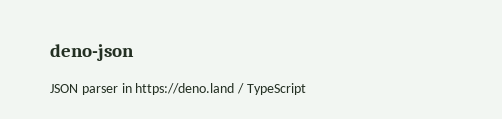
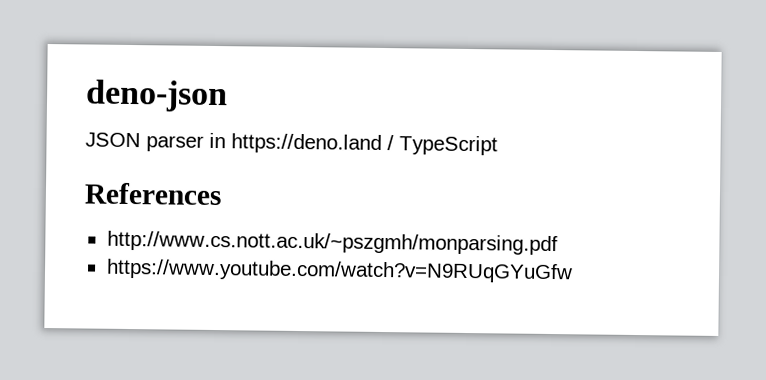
+ References
+ http://www.cs.nott.ac.uk/~pszgmh/monparsing.pdf
+ https://www.youtube.com/watch?v=N9RUqGYuGfw

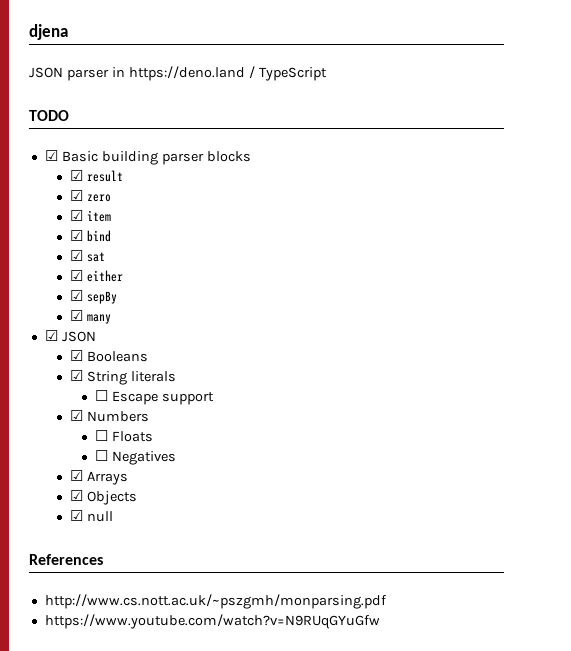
- deno-json
+ djena
+ TODO
+ ☑ Basic building parser blocks
+ ☑ result
+ ☑ zero
+ ☑ item
+ ☑ bind
+ ☑ sat
+ ☑ either
+ ☑ sepBy
+ ☑ many
+ ☑ JSON
+ ☑ Booleans
+ ☑ String literals
+ ☐ Escape support
+ ☑ Numbers
+ ☐ Floats
+ ☐ Negatives
+ ☑ Arrays
+ ☑ Objects
+ ☑ null

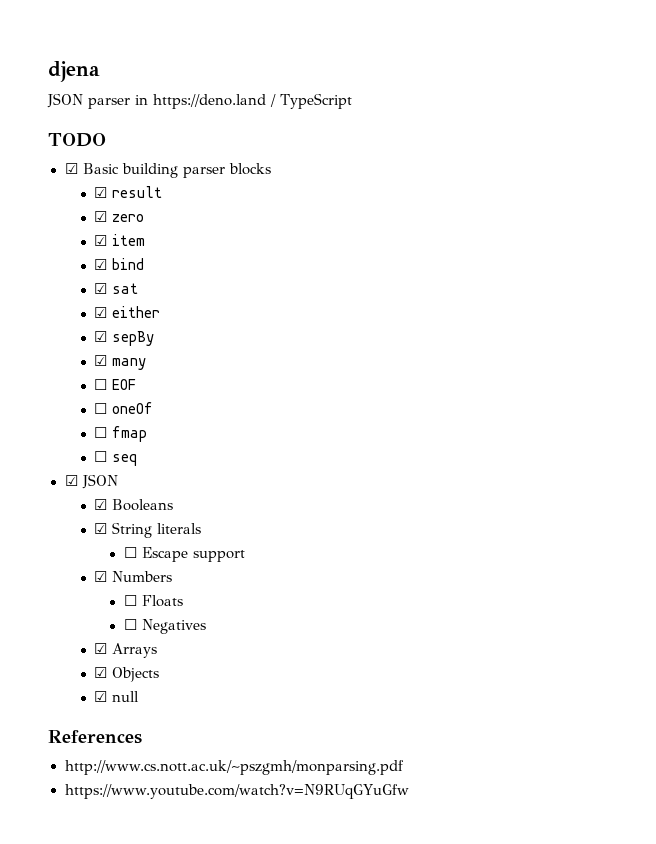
+ ☐ EOF
+ ☐ oneOf
+ ☐ fmap
+ ☐ seq

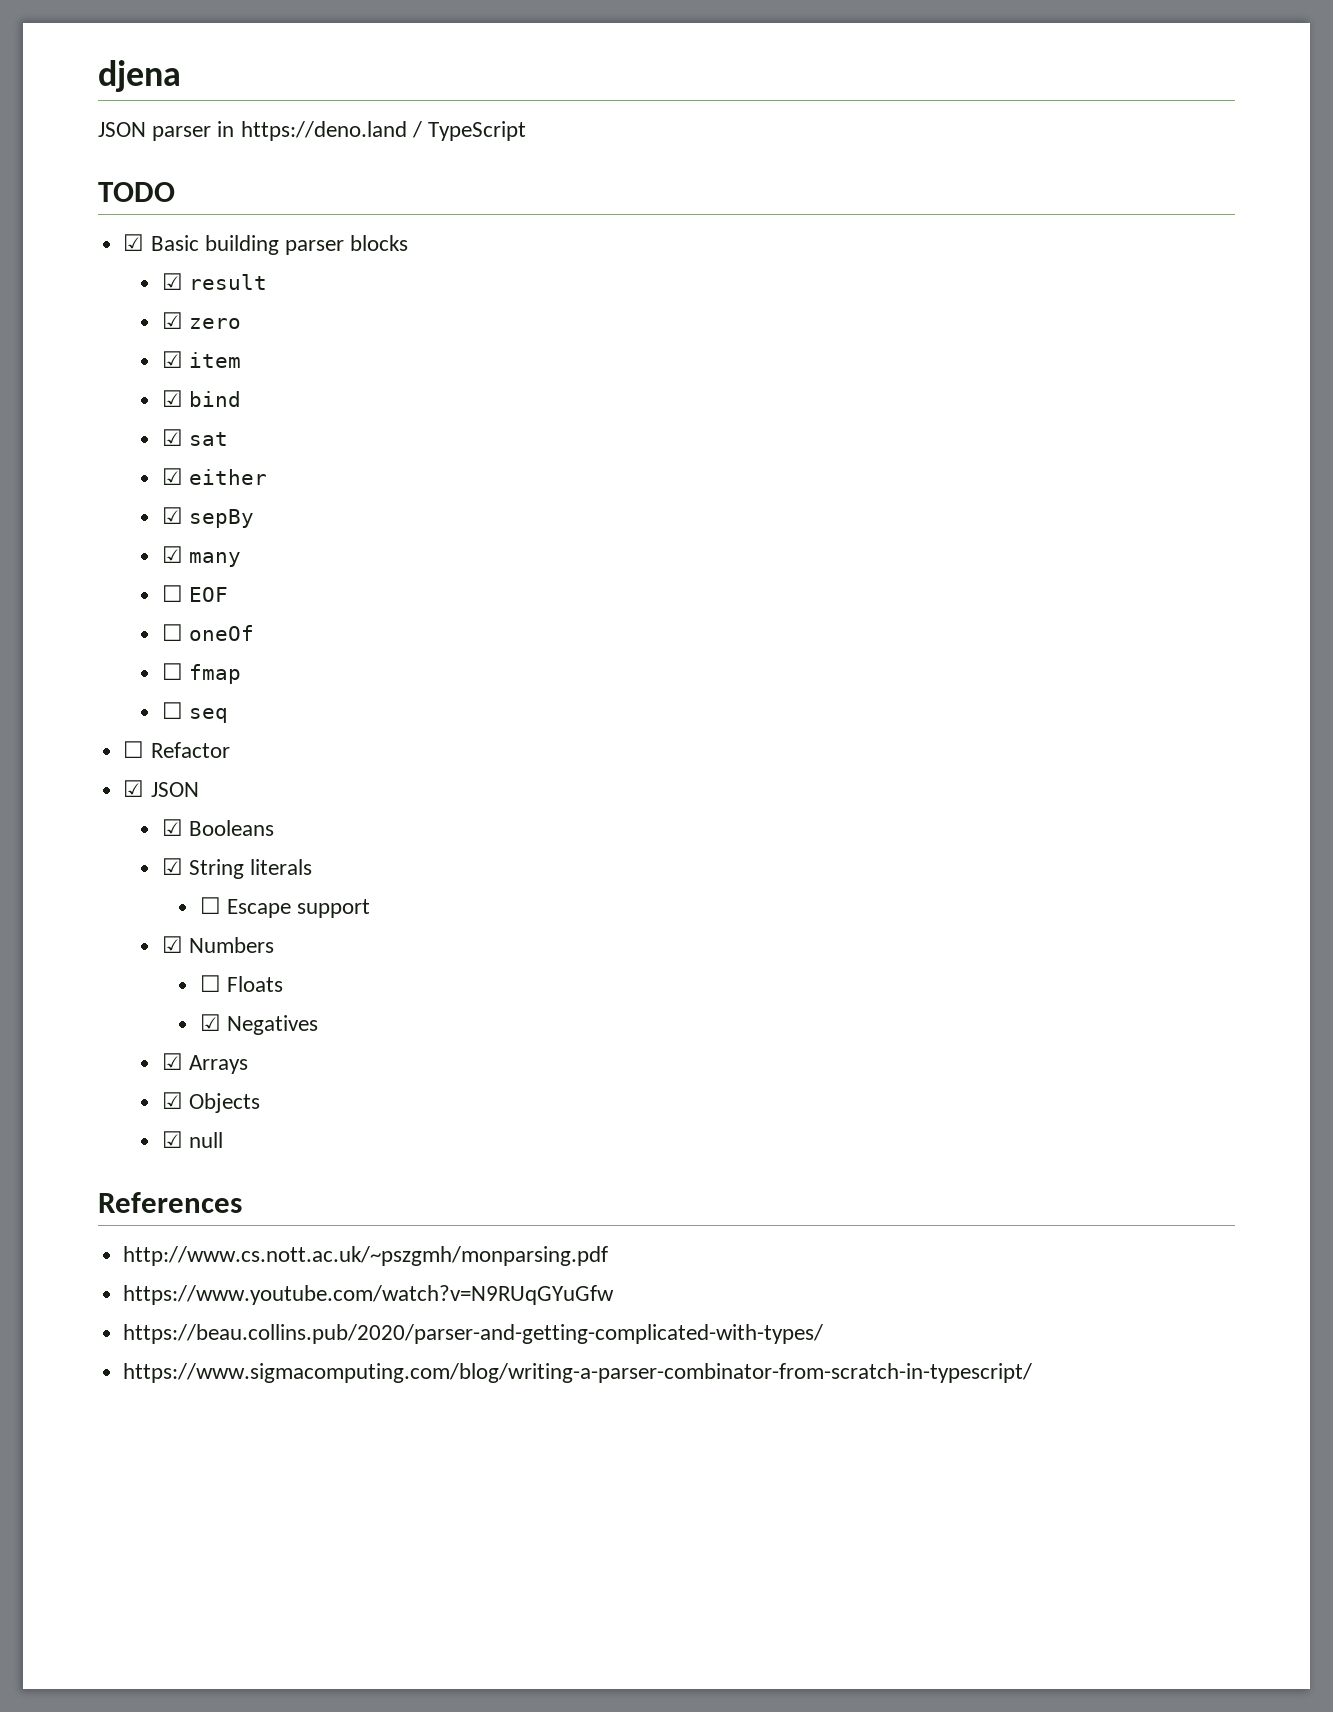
+ ☐ Refactor
- ☐ Negatives
+ ☑ Negatives
+ https://beau.collins.pub/2020/parser-and-getting-complicated-with-types/
+ https://www.sigmacomputing.com/blog/writing-a-parser-combinator-from-scratch-in-typescript/

